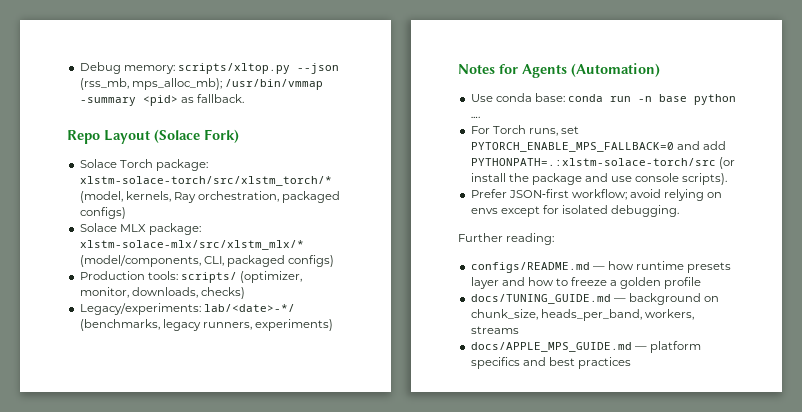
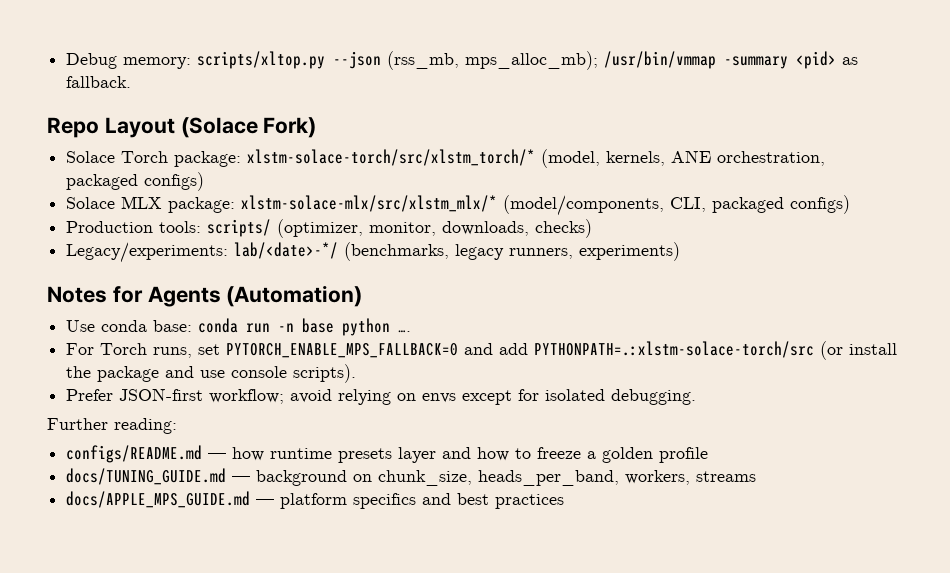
- Solace Torch package: xlstm-solace-torch/src/xlstm_torch/* (model, kernels, Ray orchestration, packaged configs)
+ Solace Torch package: xlstm-solace-torch/src/xlstm_torch/* (model, kernels, ANE orchestration, packaged configs)

